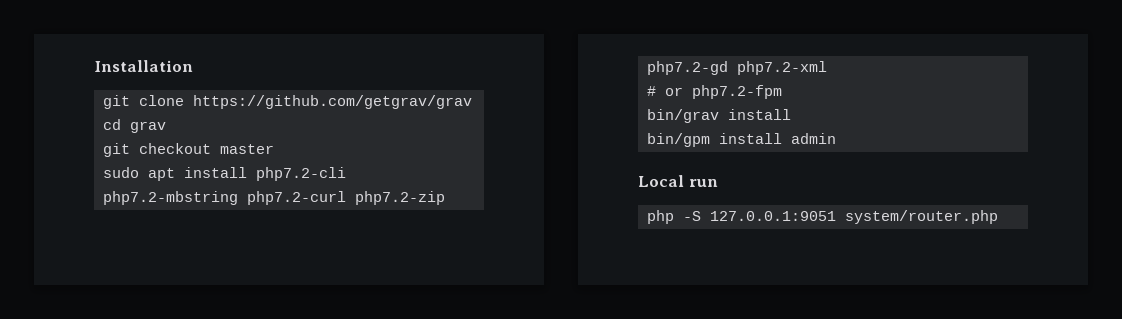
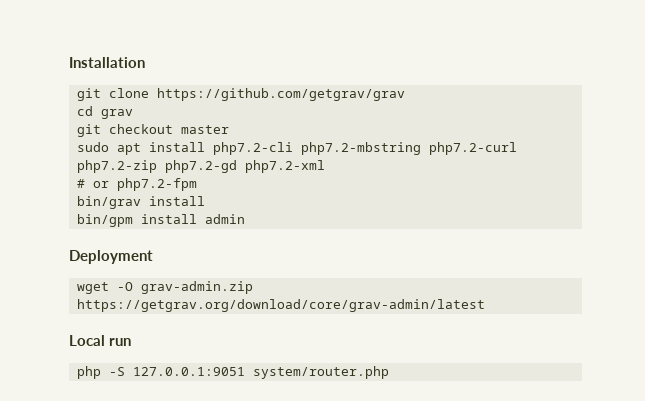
+ Deployment
+ wget -O grav-admin.zip https://getgrav.org/download/core/grav-admin/latest

